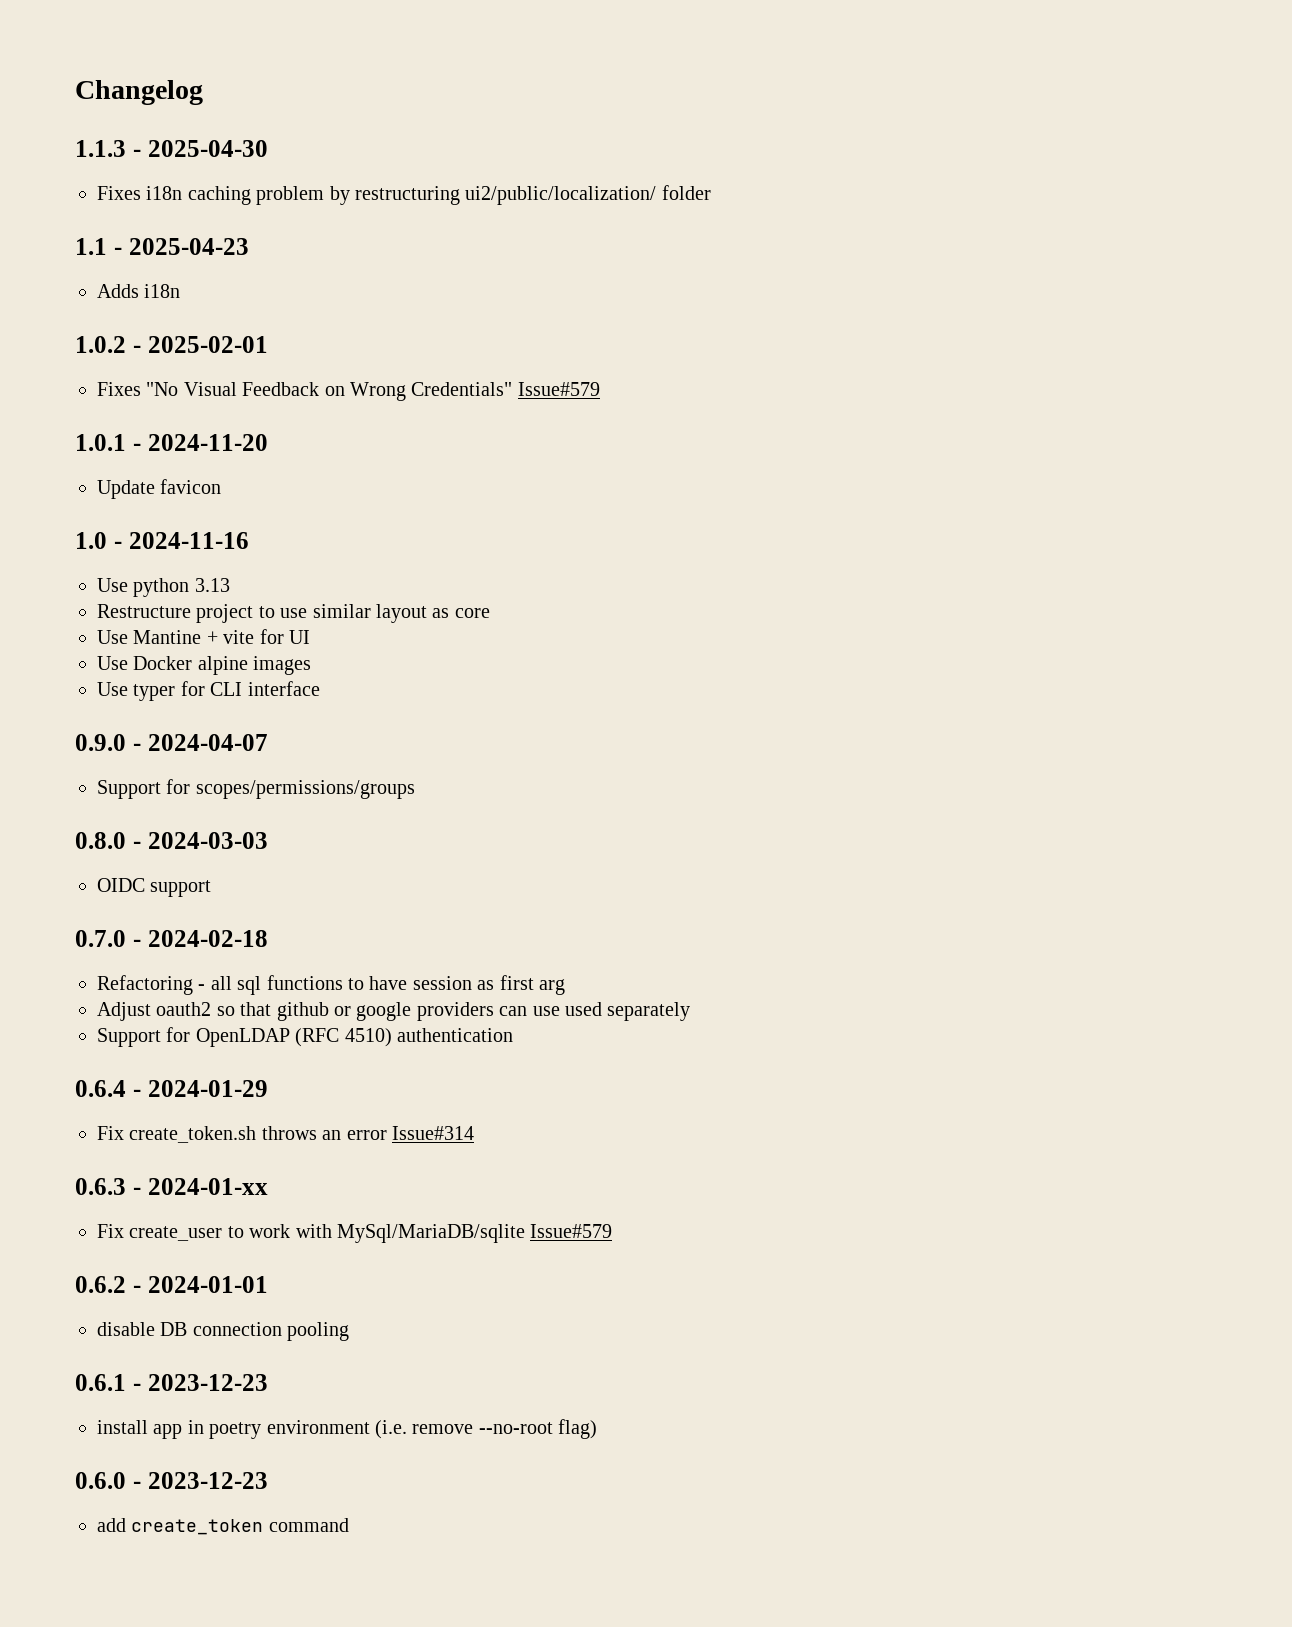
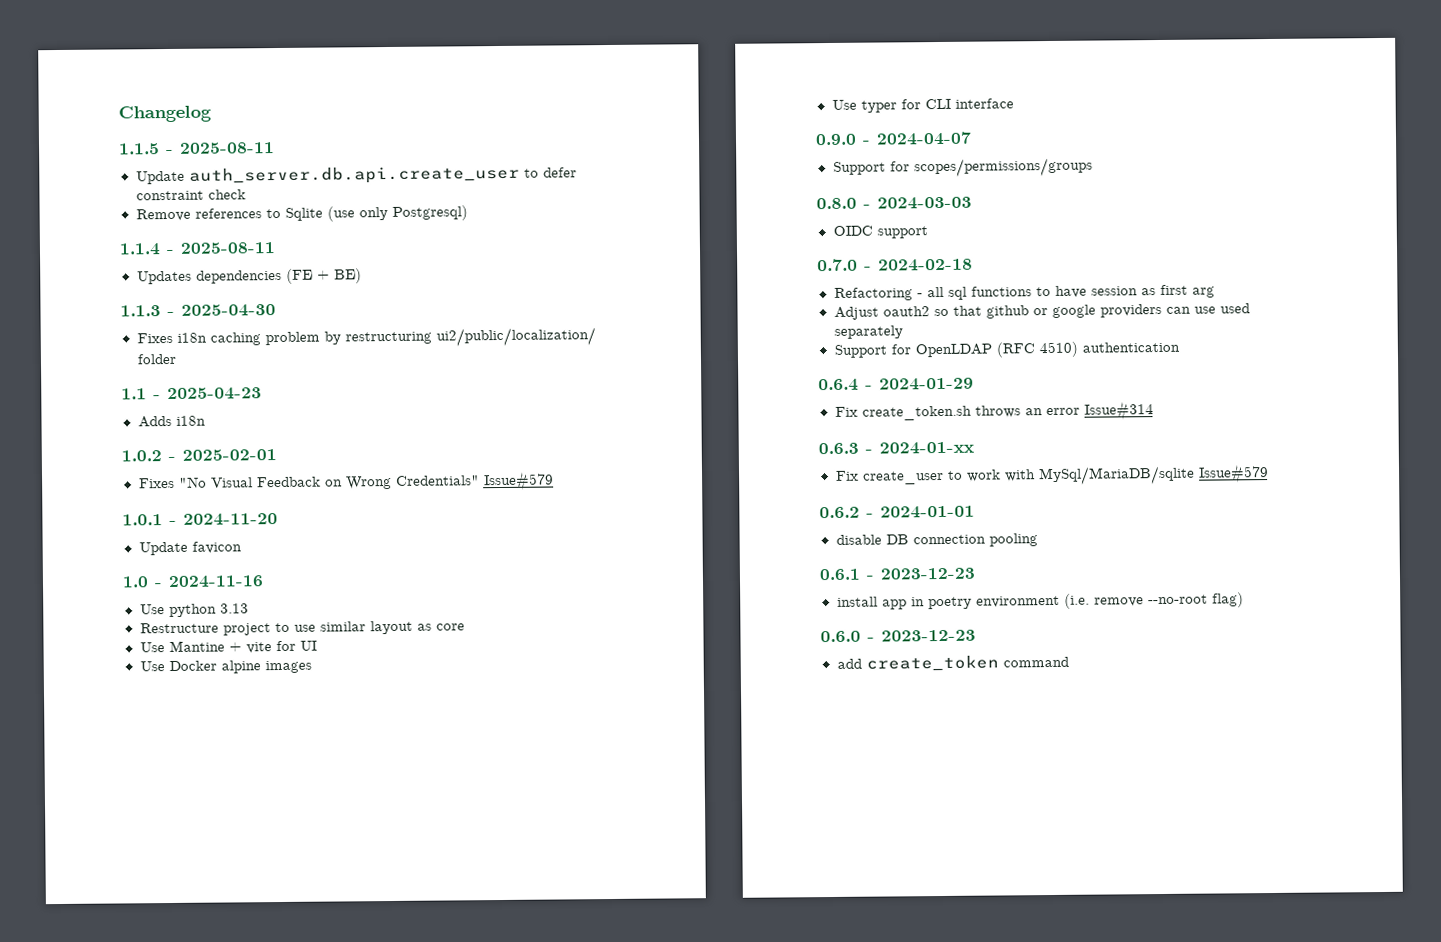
+ 1.1.5 - 2025-08-11
+ Update auth_server.db.api.create_user to defer constraint check
+ Remove references to Sqlite (use only Postgresql)
+ 1.1.4 - 2025-08-11
+ Updates dependencies (FE + BE)

